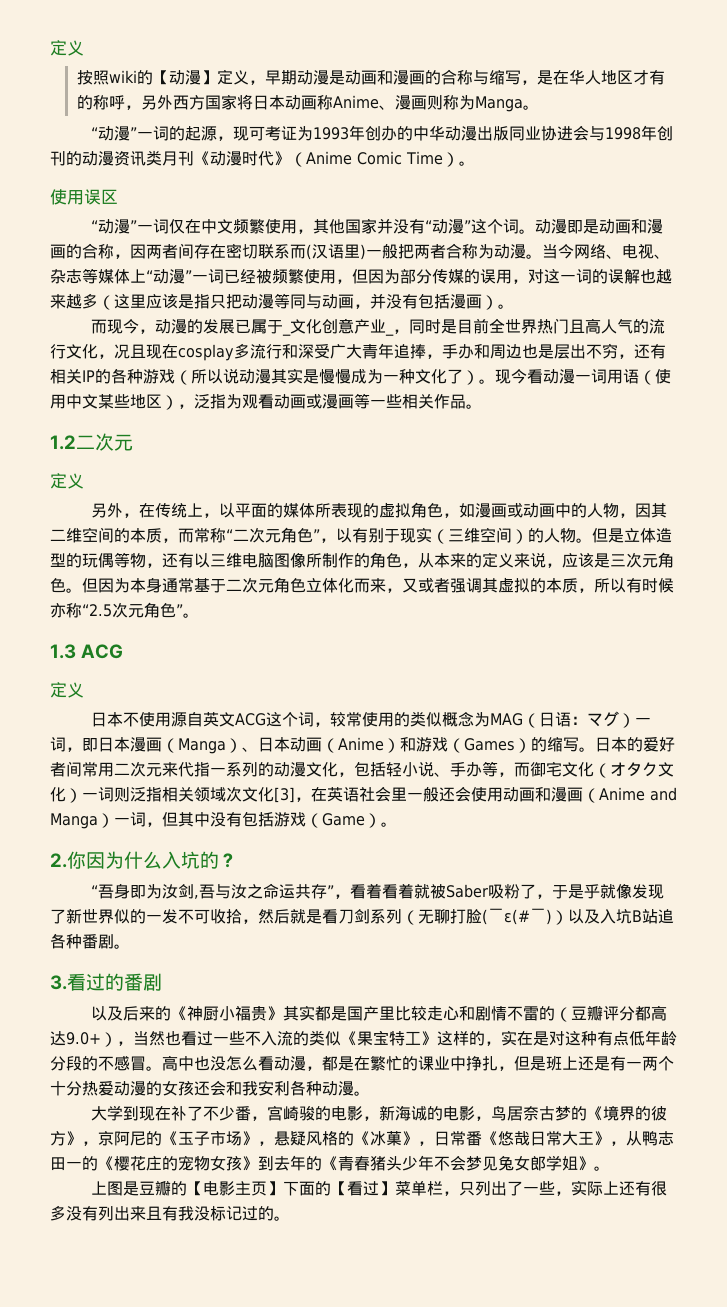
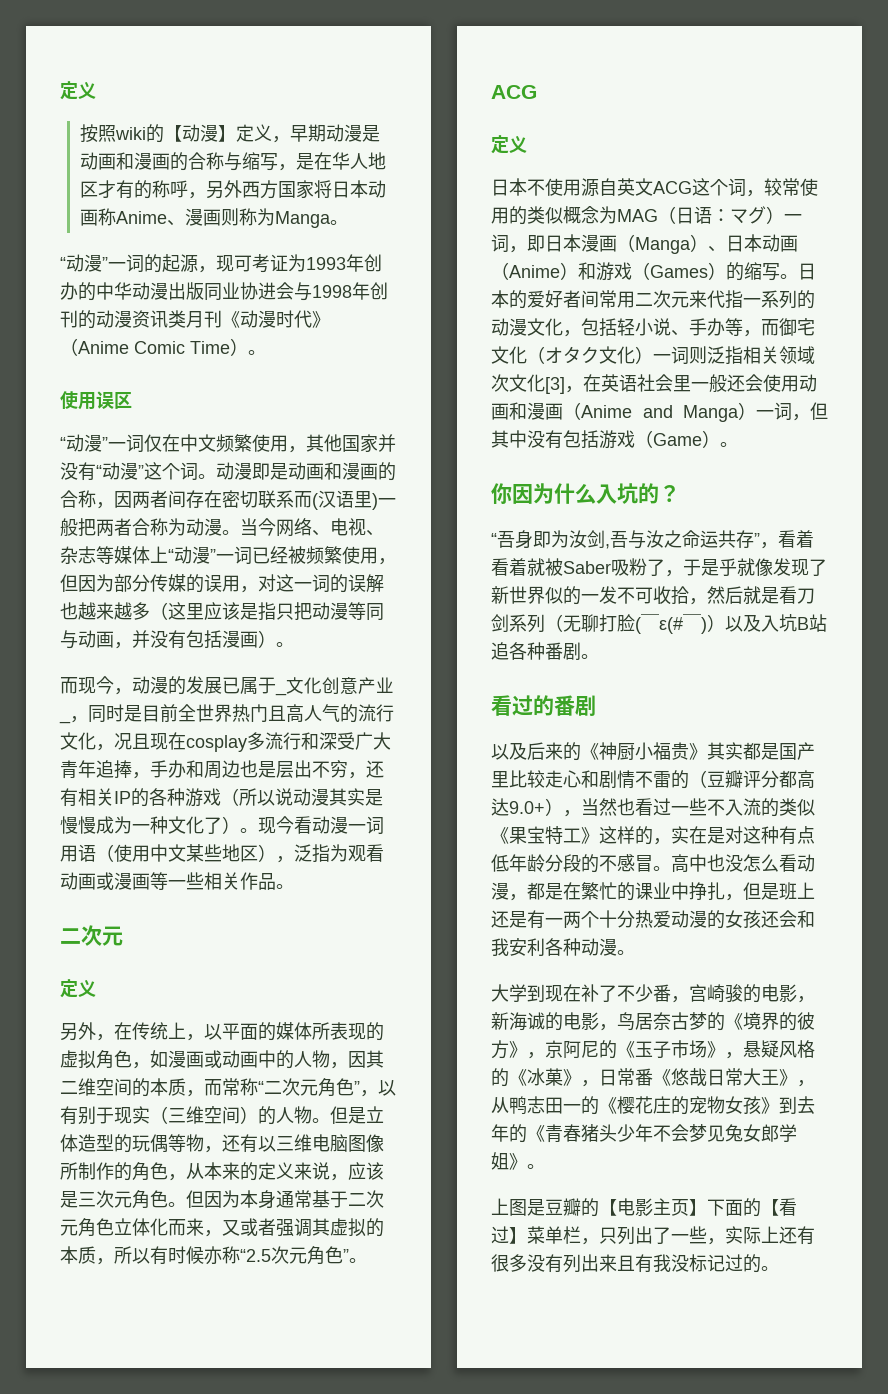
  现今看动漫一词用语（使用中文某些地区），泛指为观看动画或漫画等一些相关作品。
- 1.2二次元
+ 二次元
  但因为本身通常基于二次元角色立体化而来，又或者强调其虚拟的本质，所以有时候亦称“2.5次元角色”。
- 1.3 ACG
+ ACG
- 2.你因为什么入坑的？
+ 你因为什么入坑的？
- 3.看过的番剧
+ 看过的番剧

